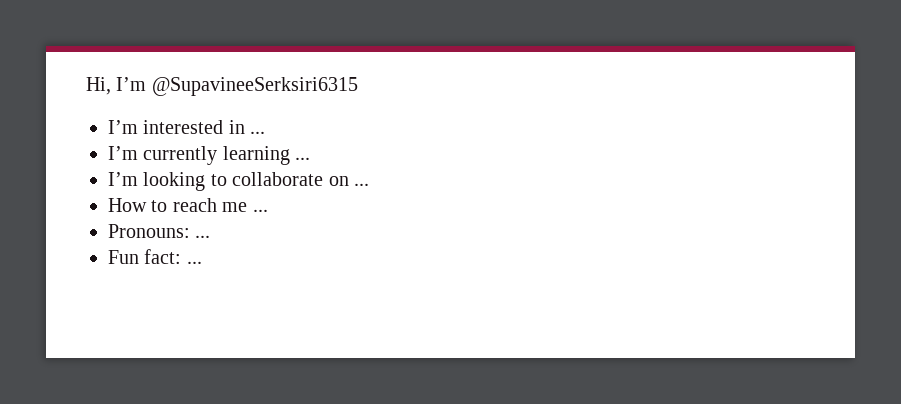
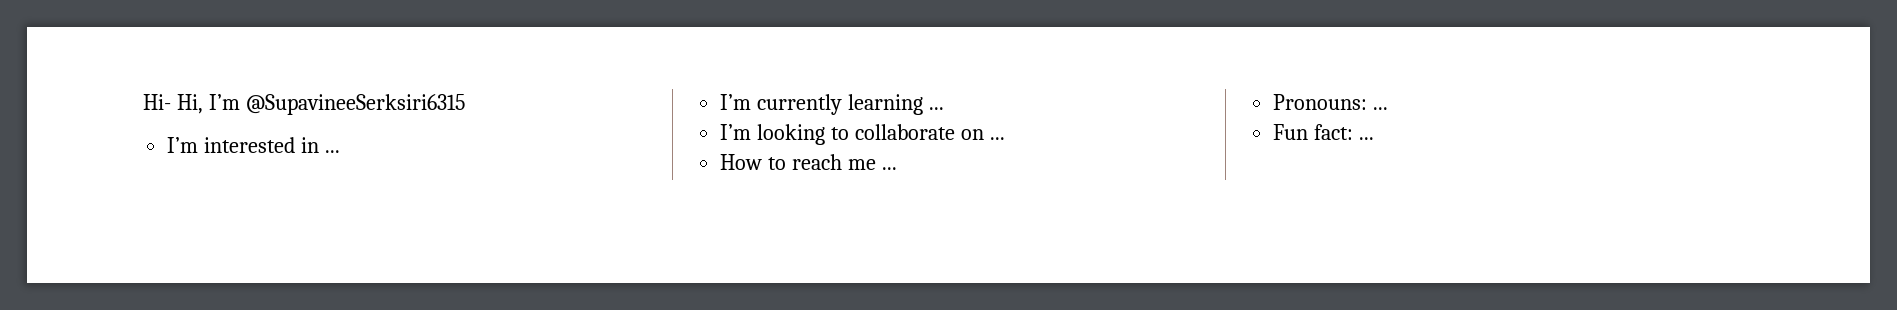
- Hi, I’m @SupavineeSerksiri6315
+ Hi- Hi, I’m @SupavineeSerksiri6315

